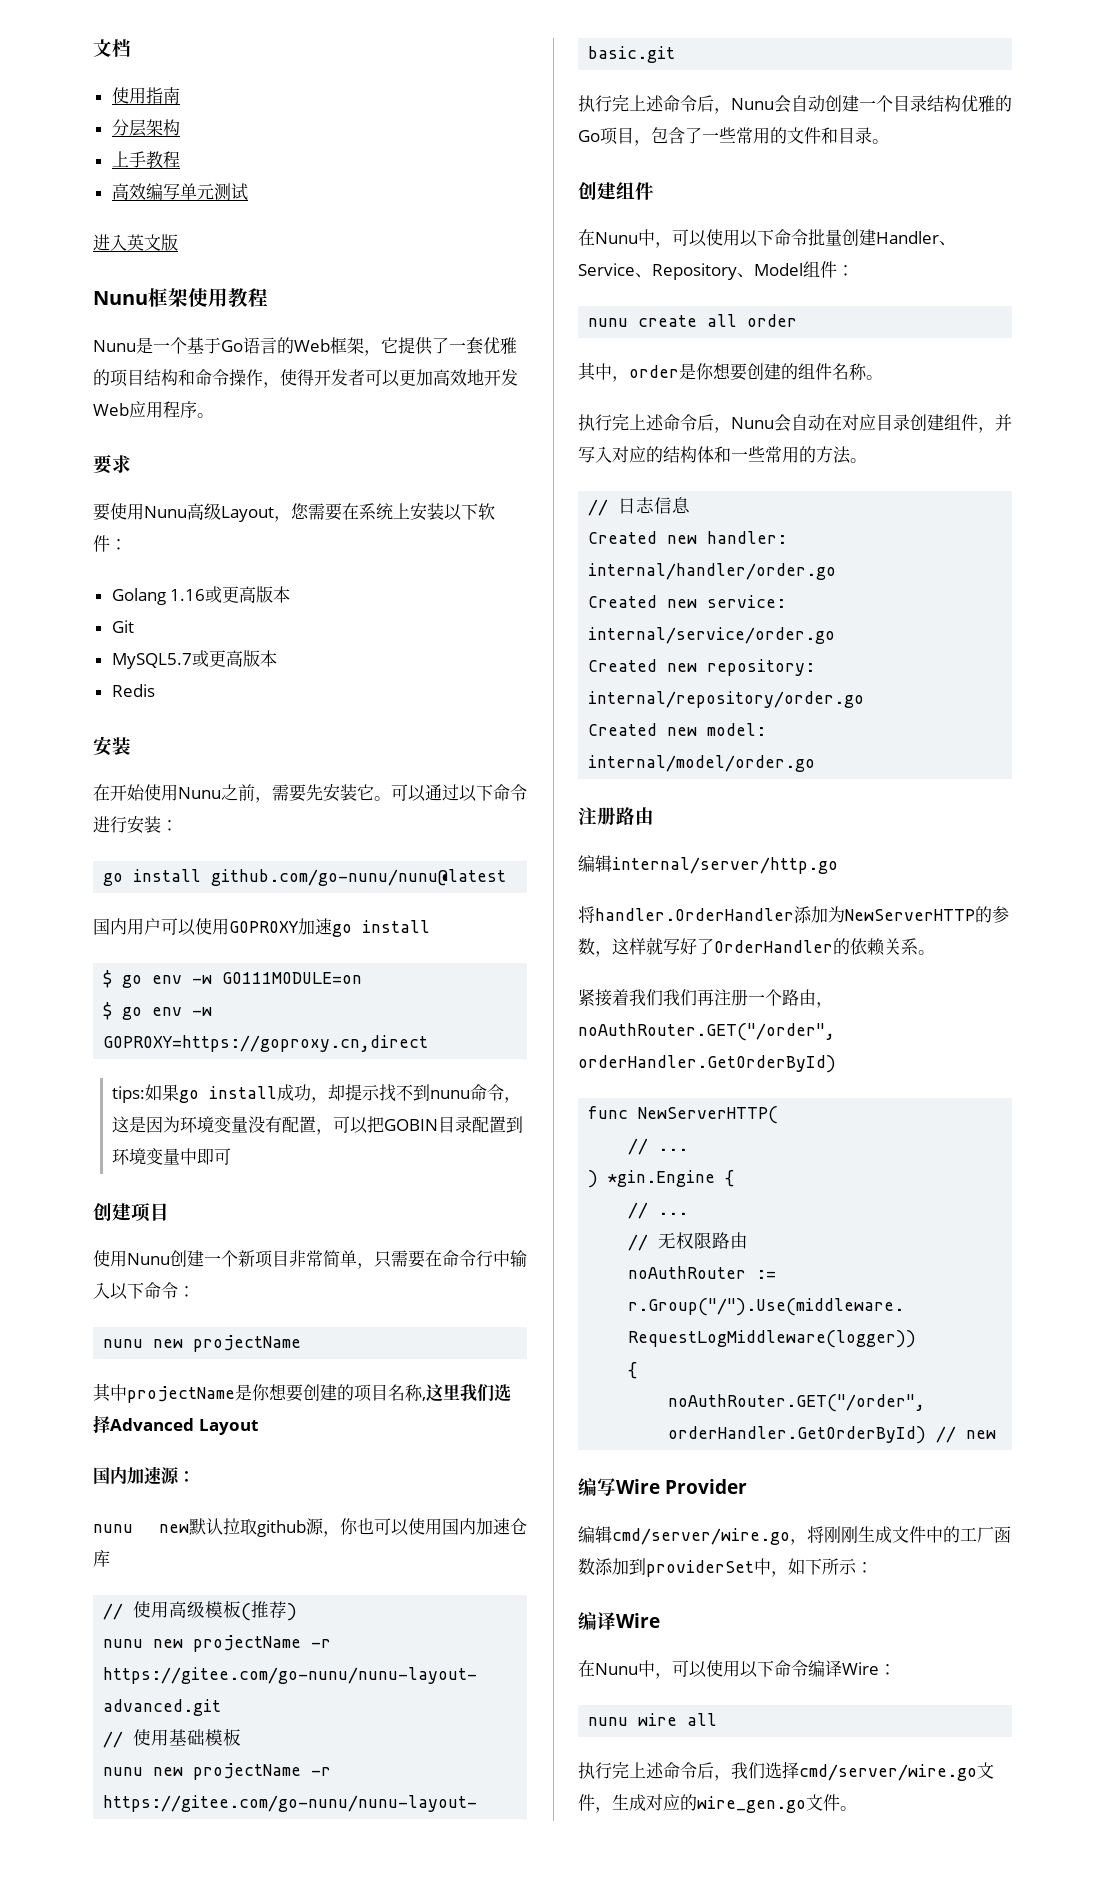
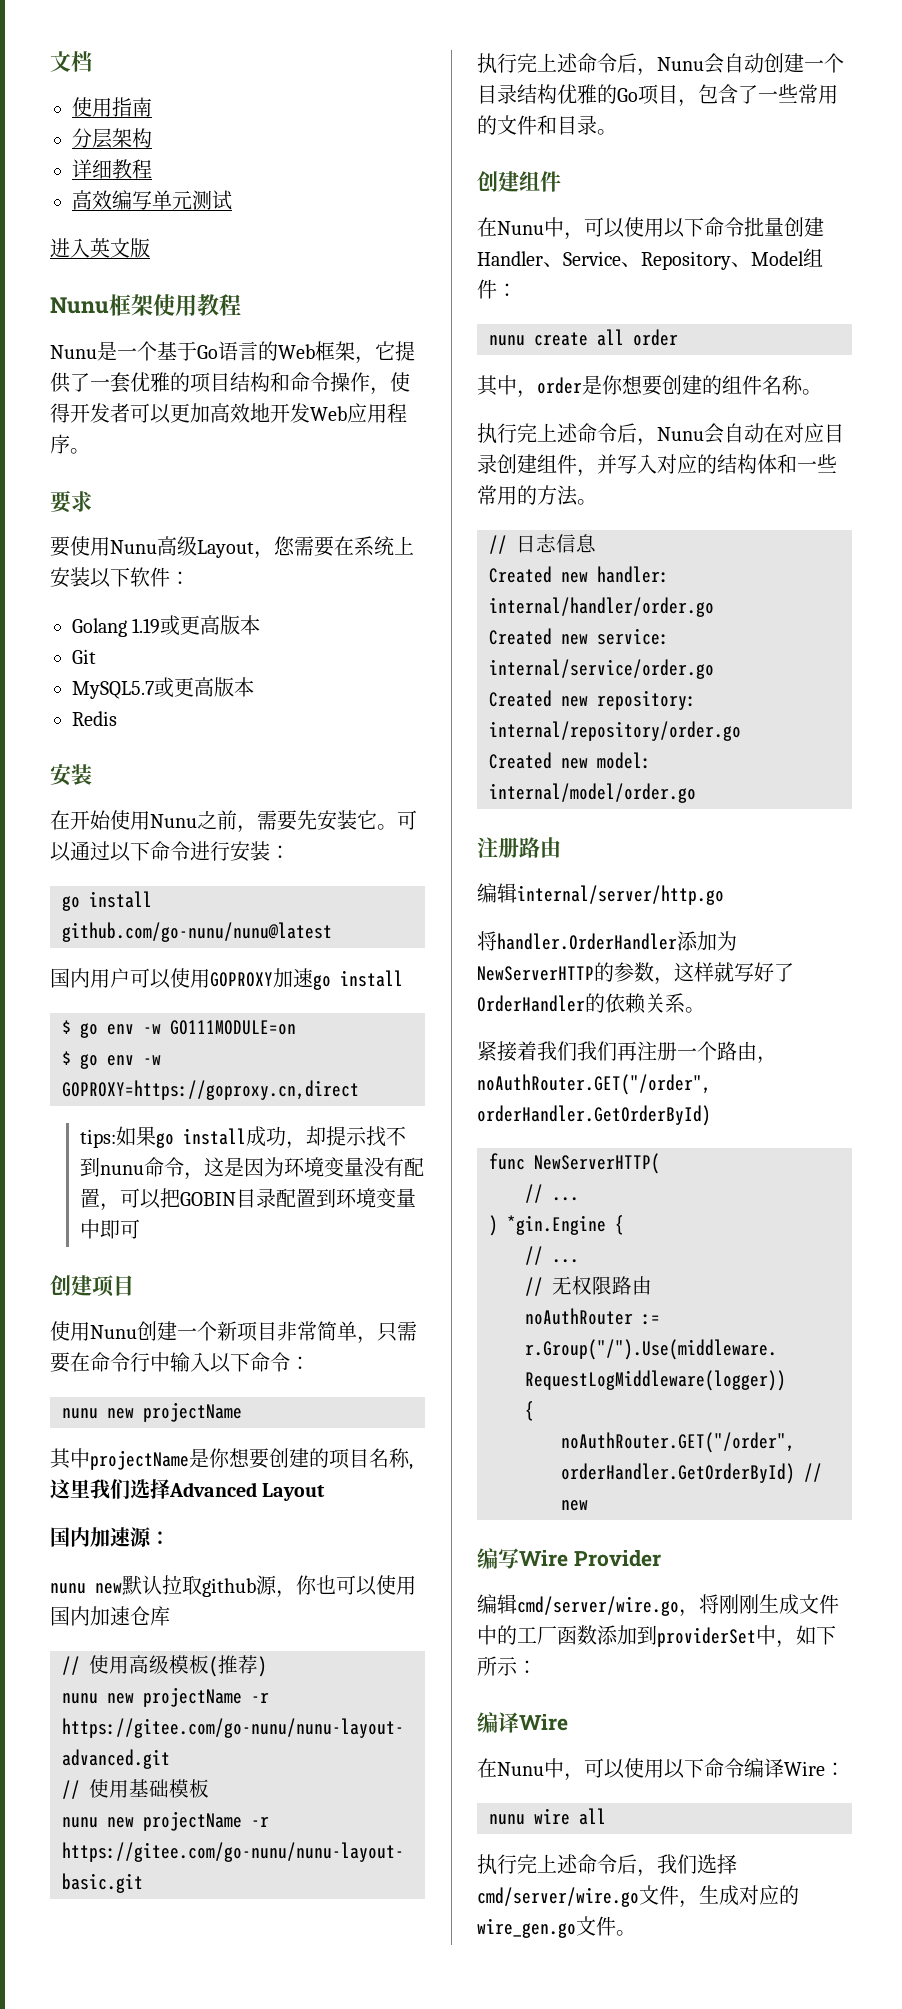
- 上手教程
+ 详细教程
- Golang 1.16或更高版本
+ Golang 1.19或更高版本

